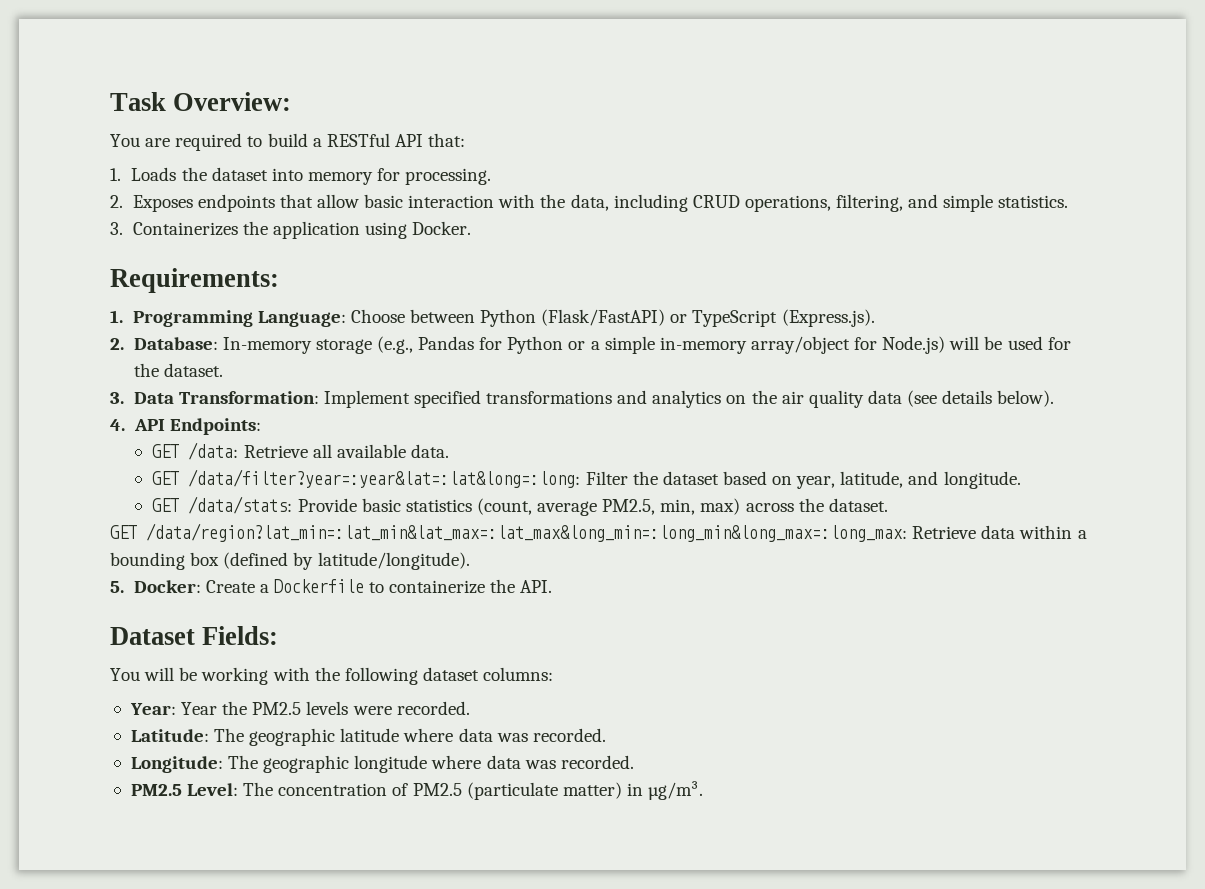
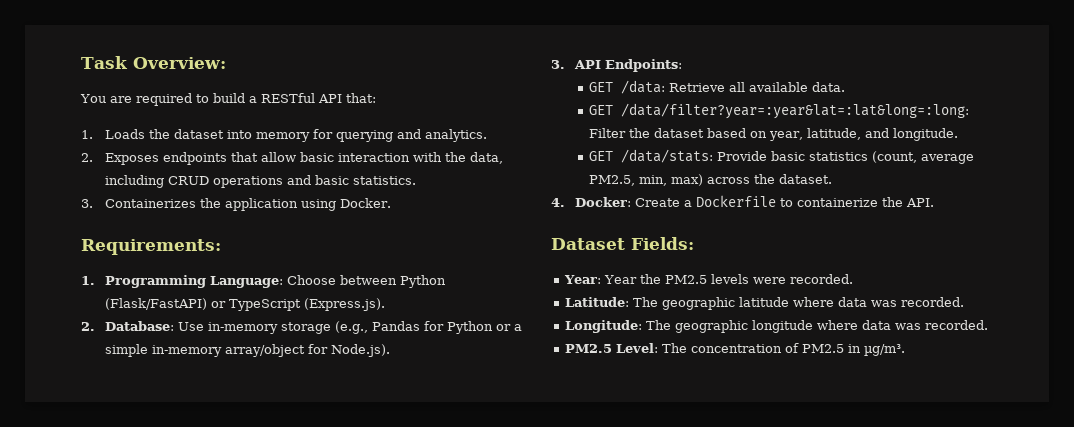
- 1. Loads the dataset into memory for processing.
+ 1. Loads the dataset into memory for querying and analytics.
- 2. Exposes endpoints that allow basic interaction with the data, including CRUD operations, filtering, and simple statistics.
+ 2. Exposes endpoints that allow basic interaction with the data, including CRUD operations and basic statistics.
- 2. Database: In-memory storage (e.g., Pandas for Python or a simple in-memory array/object for Node.js) will be used for the dataset.
- 3. Data Transformation: Implement specified transformations and analytics on the air quality data (see details below).
- 4. API Endpoints:
+ 2. Database: Use in-memory storage (e.g., Pandas for Python or a simple in-memory array/object for Node.js).
+ 3. API Endpoints:
- GET /data/region?lat_min=:lat_min&lat_max=:lat_max&long_min=:long_min&long_max=:long_max: Retrieve data within a bounding box (defined by latitude/longitude).
- 5. Docker: Create a Dockerfile to containerize the API.
+ 4. Docker: Create a Dockerfile to containerize the API.
- You will be working with the following dataset columns:
- PM2.5 Level: The concentration of PM2.5 (particulate matter) in µg/m³.
+ PM2.5 Level: The concentration of PM2.5 in µg/m³.

